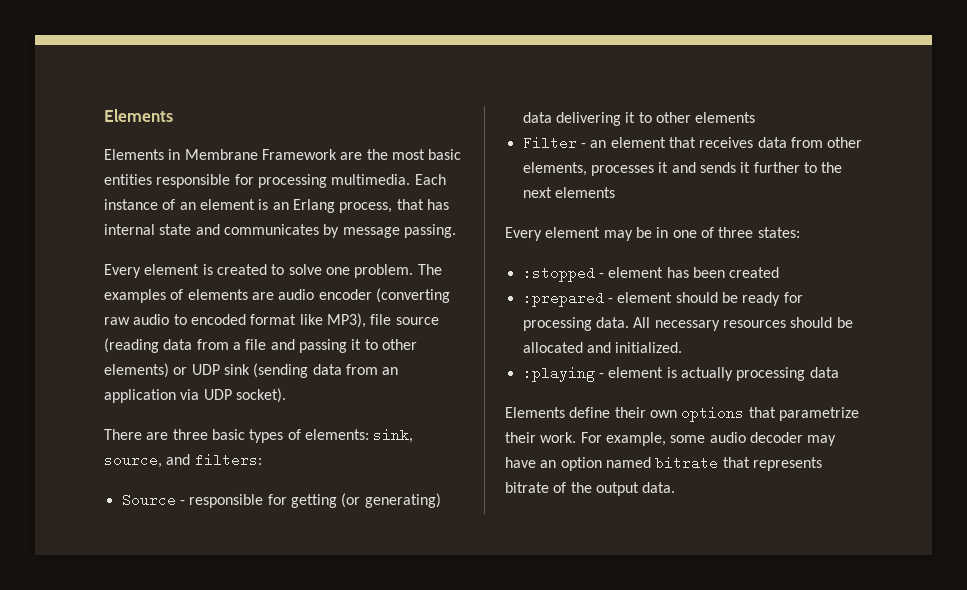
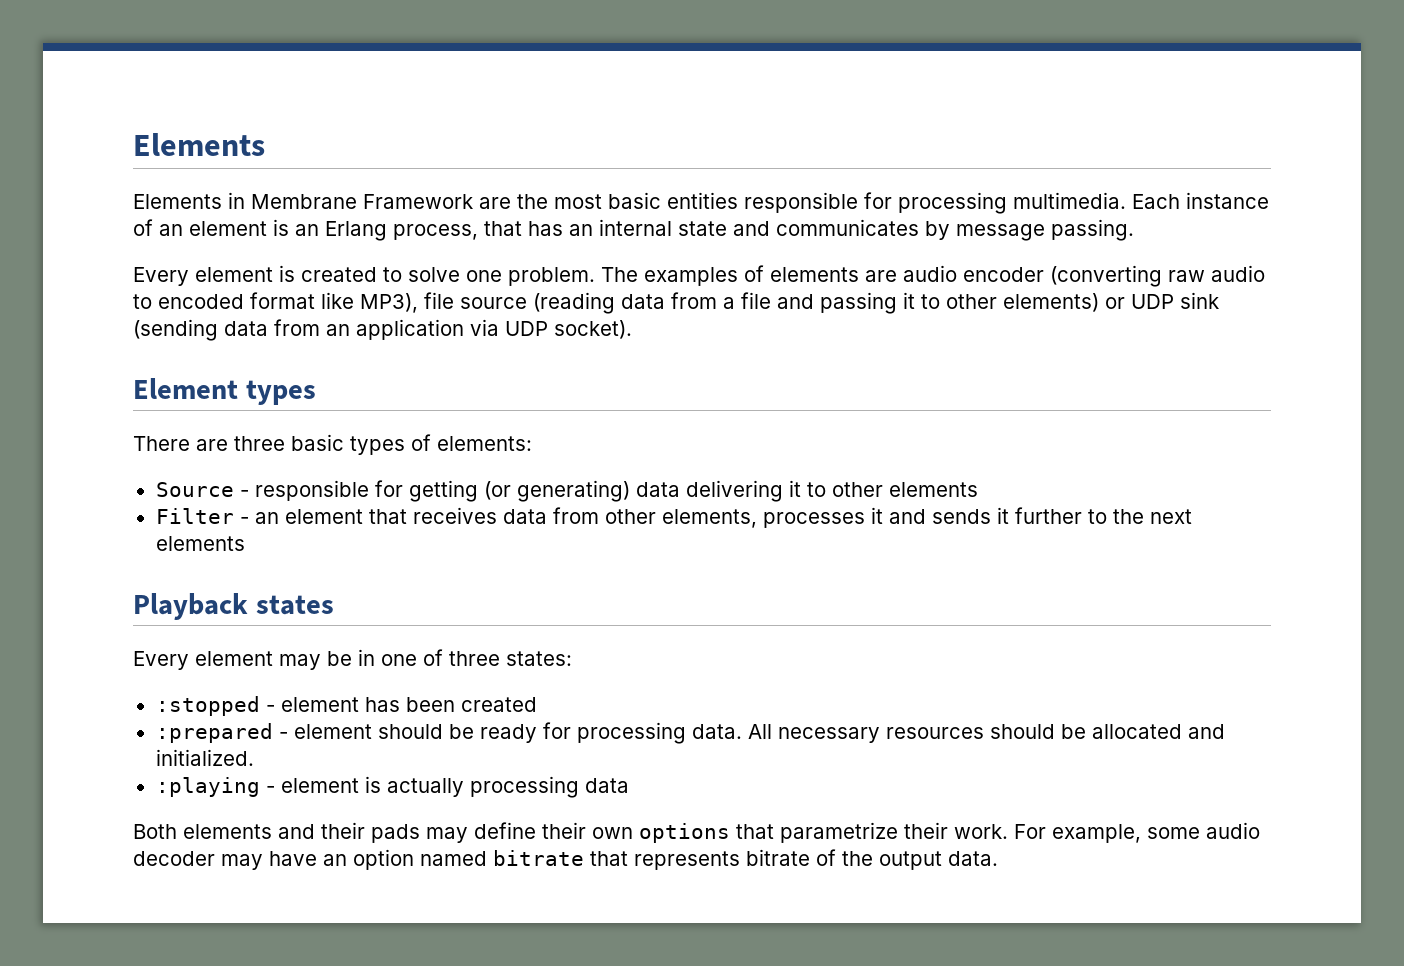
- Each instance of an element is an Erlang process, that has internal state and communicates by message passing.
+ Each instance of an element is an Erlang process, that has an internal state and communicates by message passing.
+ Element types
- There are three basic types of elements: sink, source, and filters:
+ There are three basic types of elements:
+ Playback states
- Elements define their own options that parametrize their work.
+ Both elements and their pads may define their own options that parametrize their work.

